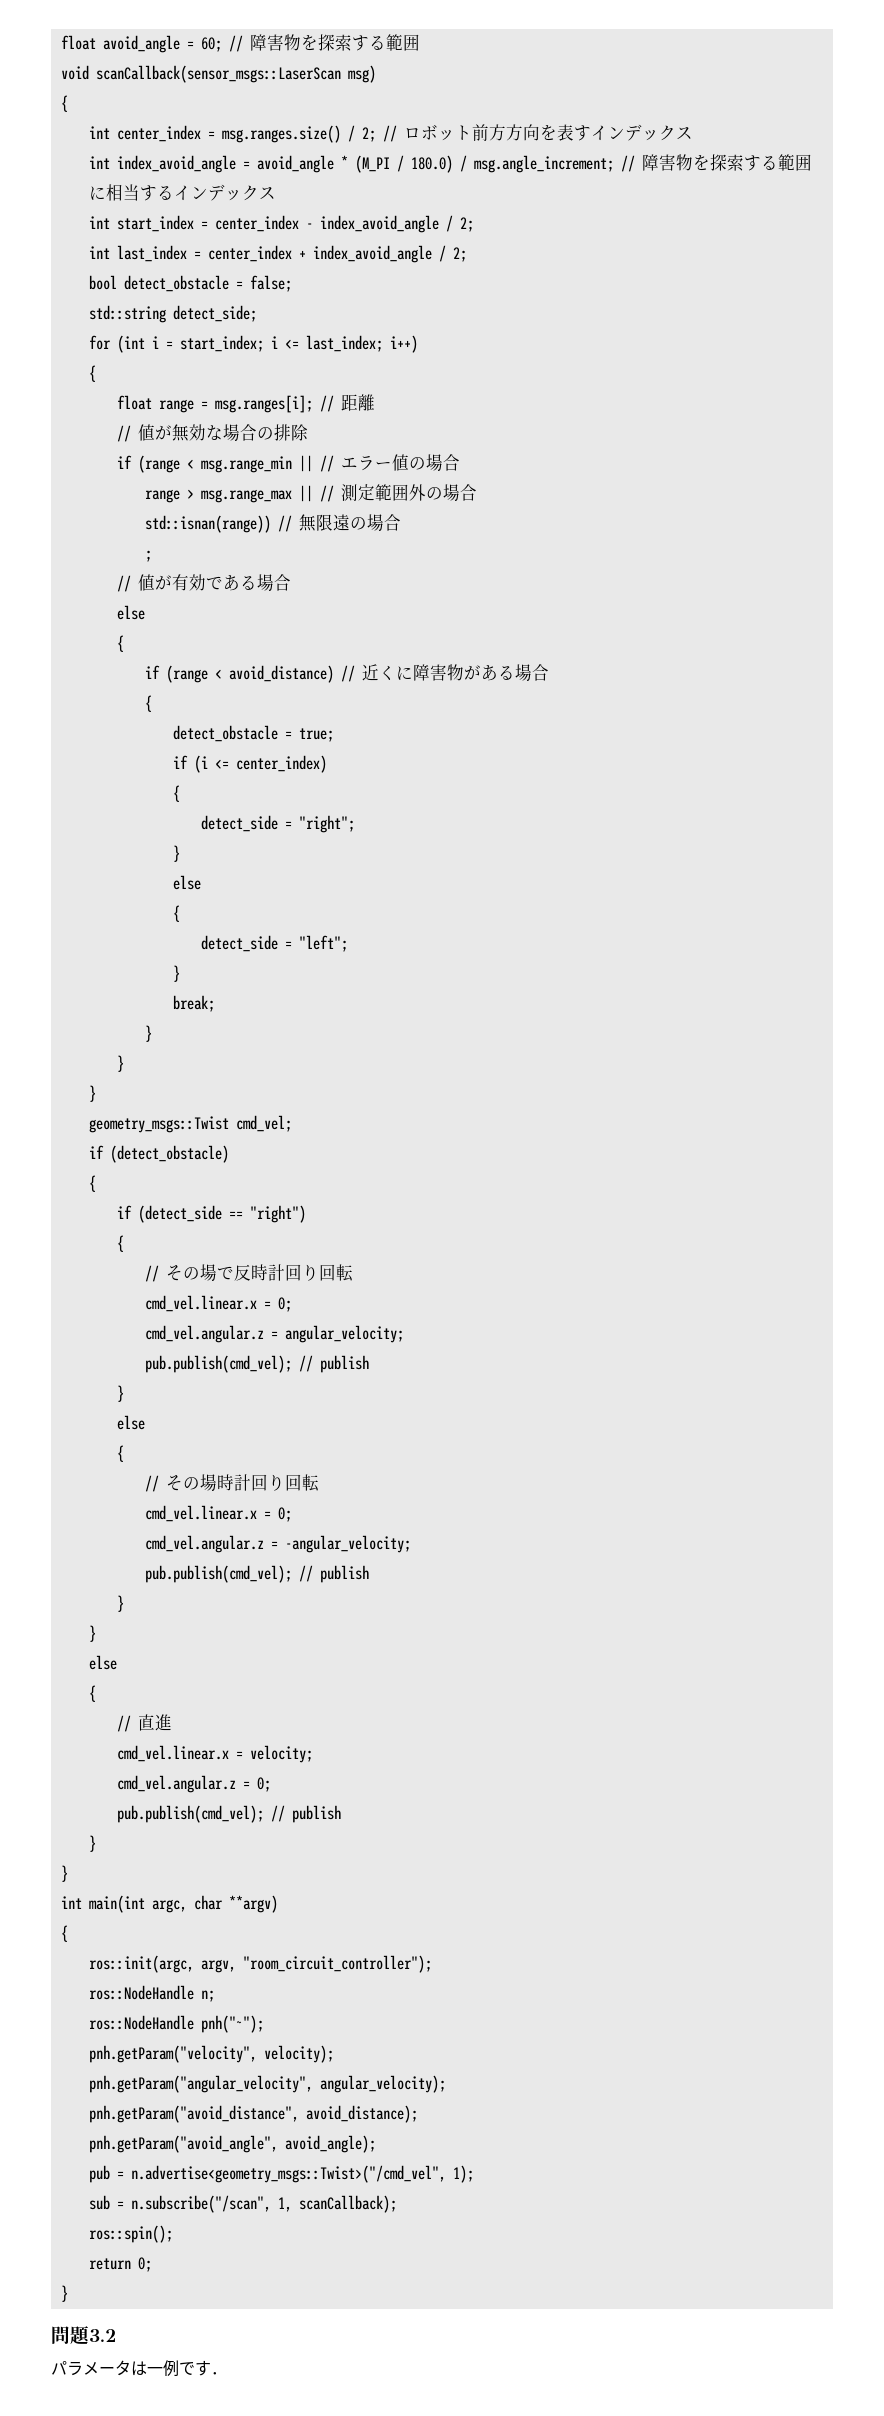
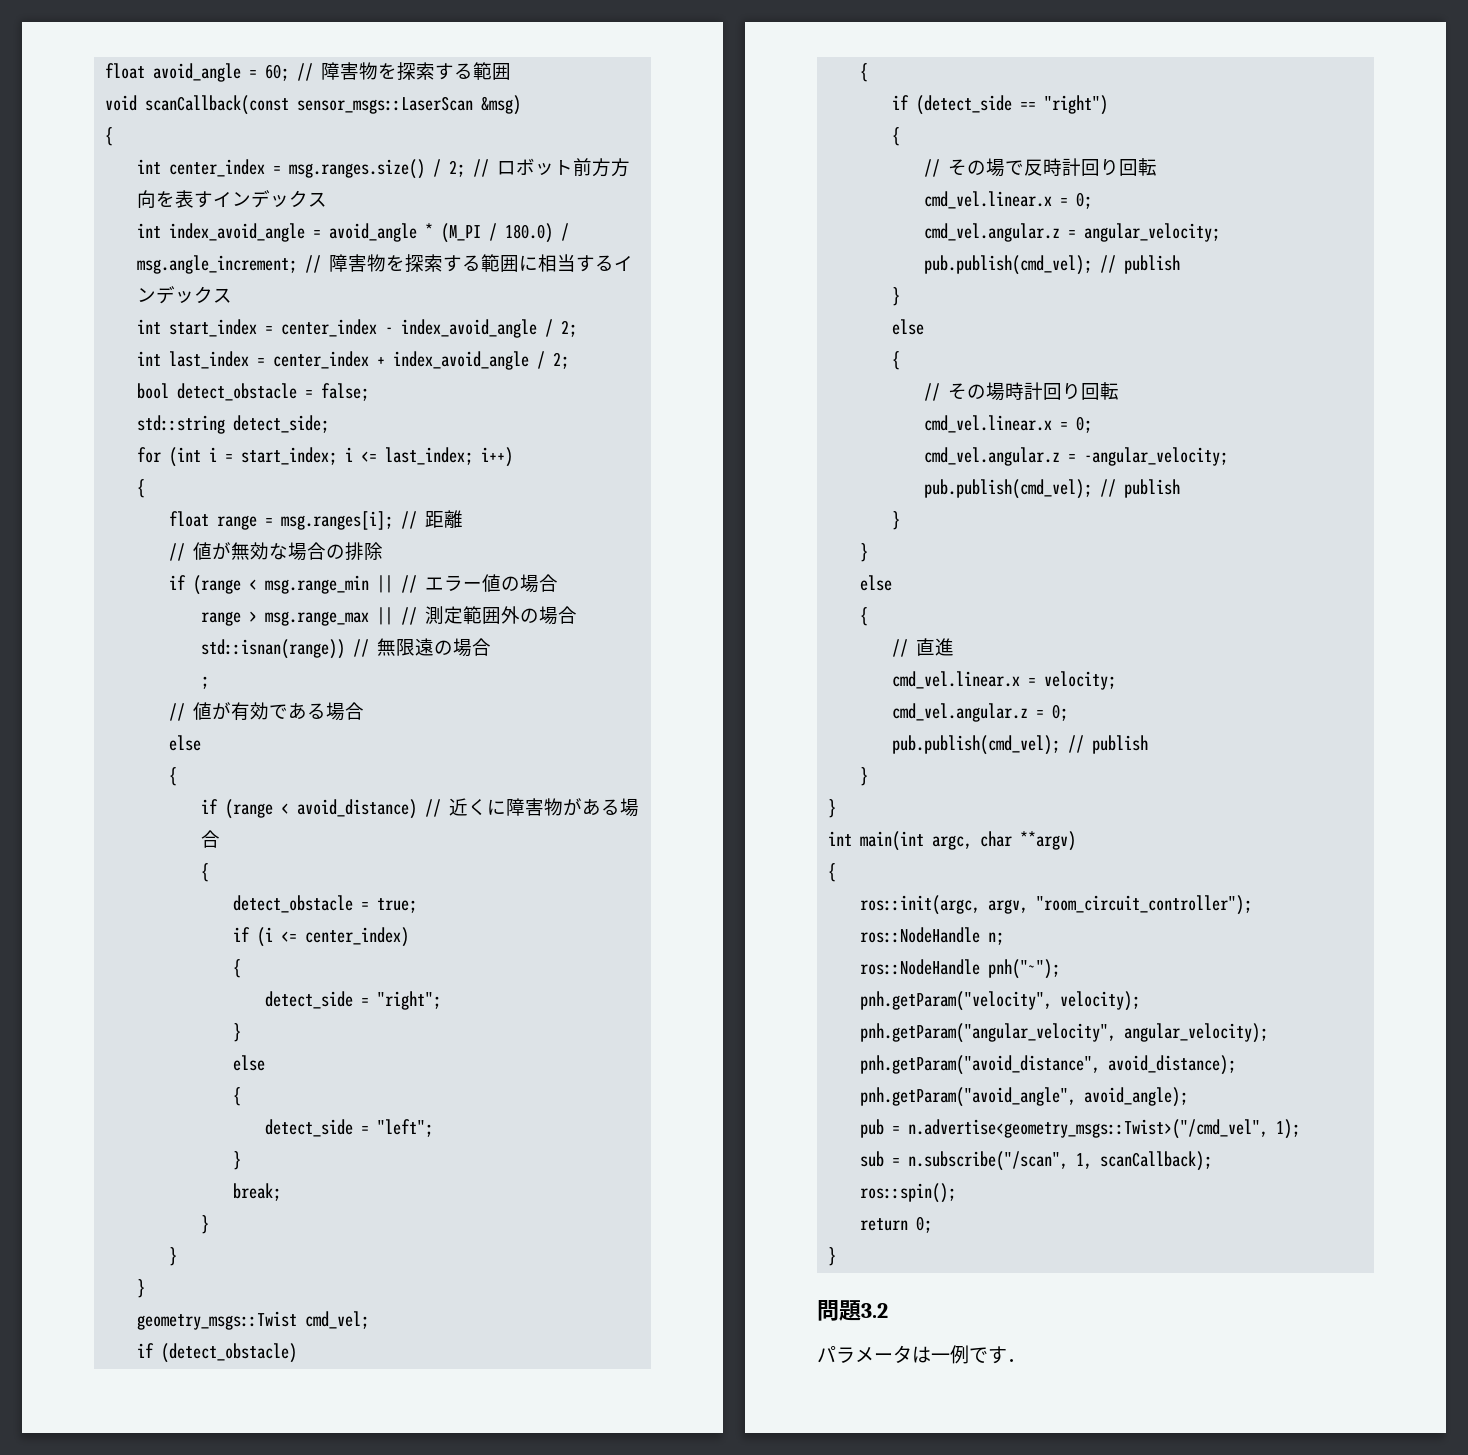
- void scanCallback(sensor_msgs::LaserScan msg)
+ void scanCallback(const sensor_msgs::LaserScan &msg)

